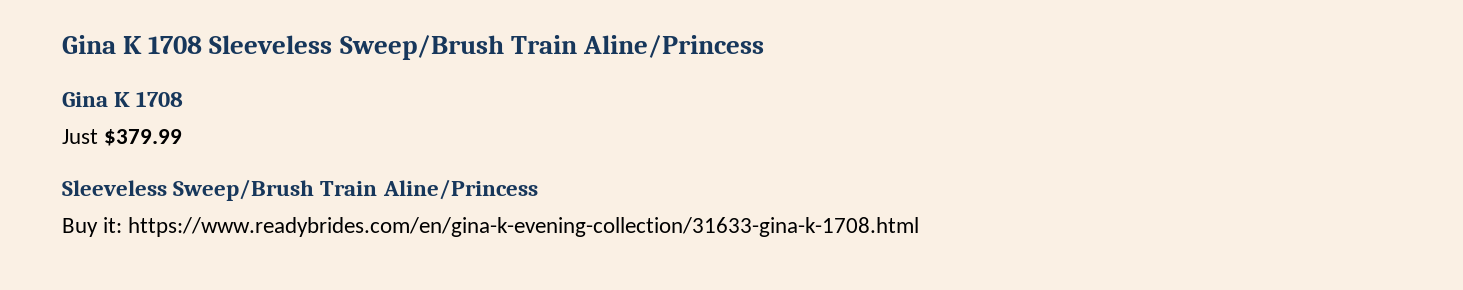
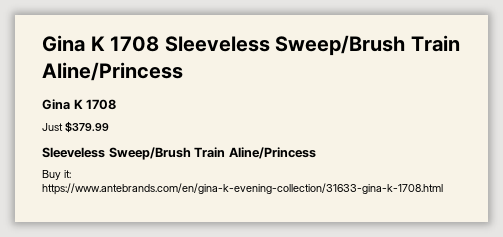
- Buy it: https://www.readybrides.com/en/gina-k-evening-collection/31633-gina-k-1708.html
+ Buy it: https://www.antebrands.com/en/gina-k-evening-collection/31633-gina-k-1708.html

